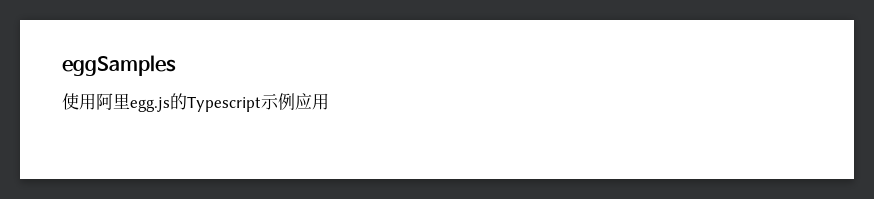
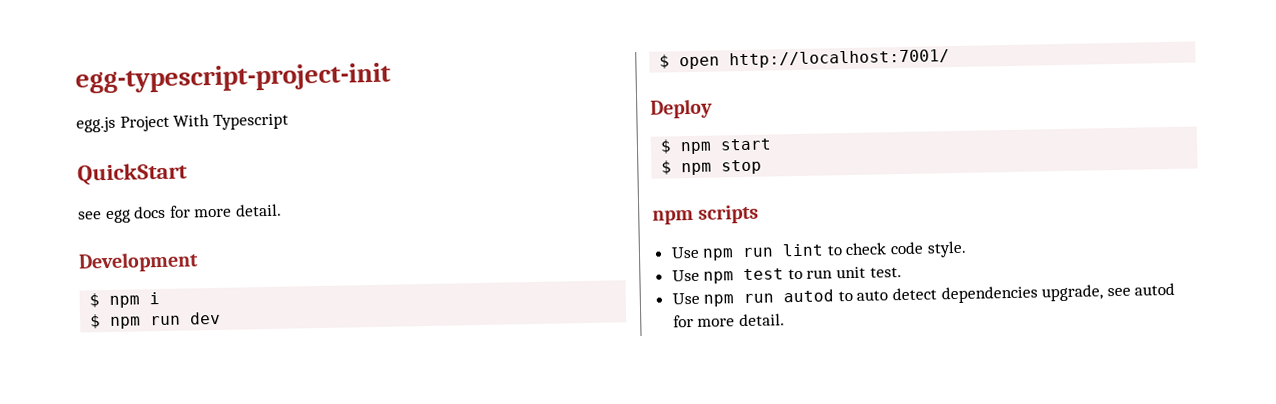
- eggSamples
- 使用阿里egg.js的Typescript示例应用
+ egg-typescript-project-init
+ egg.js Project With Typescript
+ QuickStart
+ see egg docs for more detail.
+ Development
+ $ npm i
+ $ npm run dev
+ $ open http://localhost:7001/
+ Deploy
+ $ npm start
+ $ npm stop
+ npm scripts
+ Use npm run lint to check code style.
+ Use npm test to run unit test.
+ Use npm run autod to auto detect dependencies upgrade, see autod for more detail.

